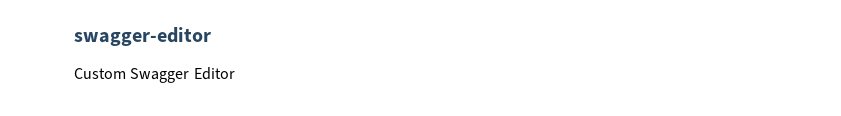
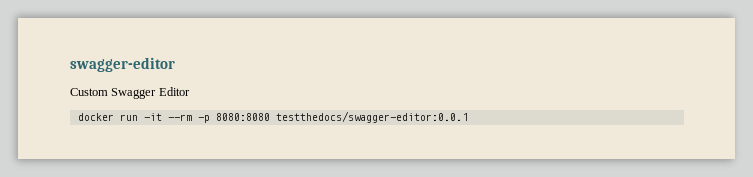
+ docker run -it --rm -p 8080:8080 testthedocs/swagger-editor:0.0.1

